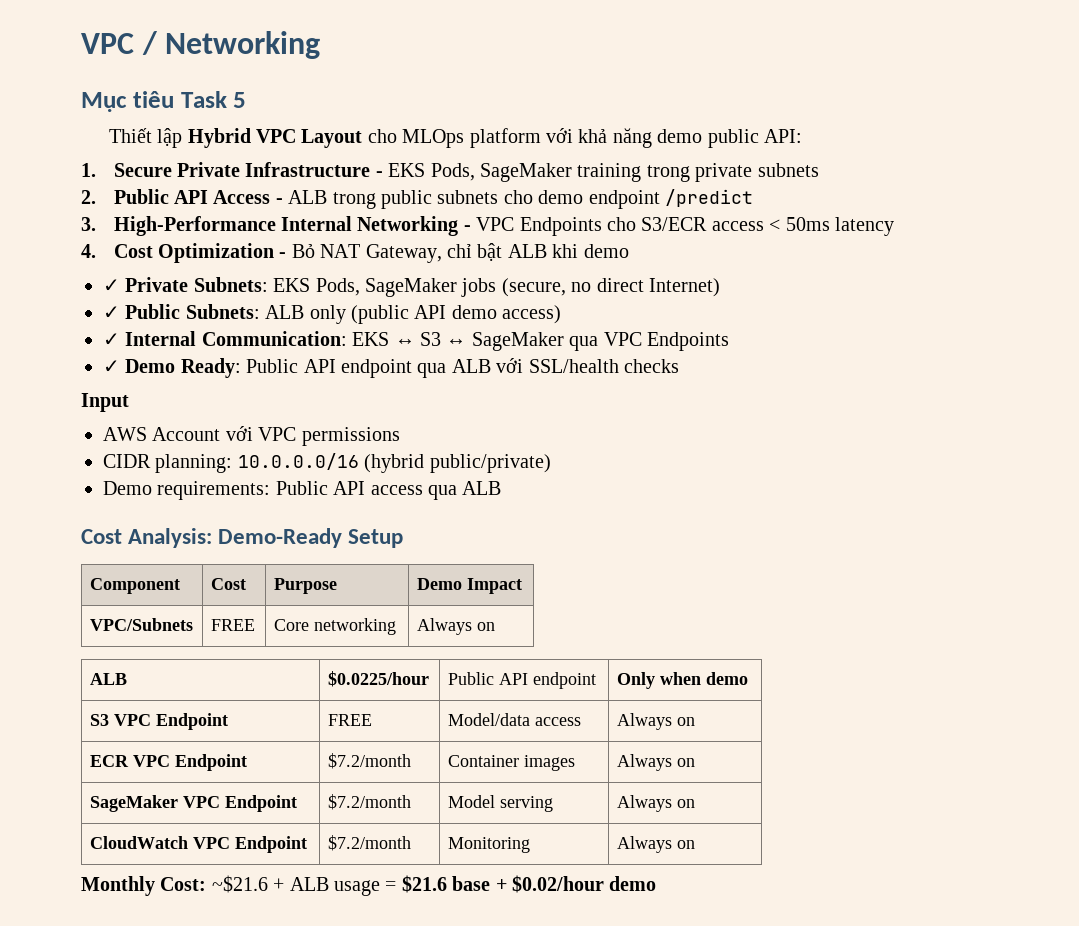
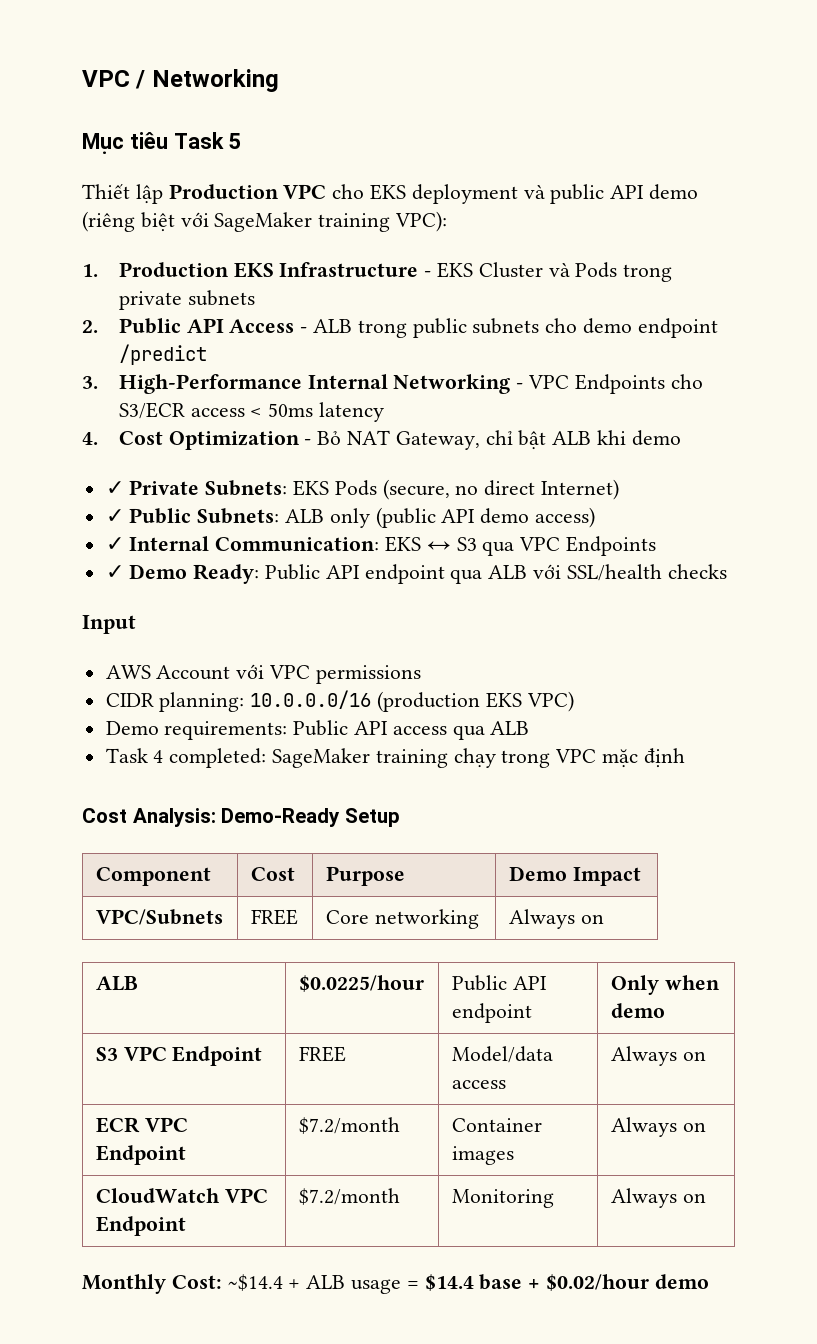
- Thiết lập Hybrid VPC Layout cho MLOps platform với khả năng demo public API:
+ Thiết lập Production VPC cho EKS deployment và public API demo (riêng biệt với SageMaker training VPC):
- 1. Secure Private Infrastructure - EKS Pods, SageMaker training trong private subnets
+ 1. Production EKS Infrastructure - EKS Cluster và Pods trong private subnets
- ✓ Private Subnets: EKS Pods, SageMaker jobs (secure, no direct Internet)
+ ✓ Private Subnets: EKS Pods (secure, no direct Internet)
- ✓ Internal Communication: EKS ↔ S3 ↔ SageMaker qua VPC Endpoints
+ ✓ Internal Communication: EKS ↔ S3 qua VPC Endpoints
- CIDR planning: 10.0.0.0/16 (hybrid public/private)
+ CIDR planning: 10.0.0.0/16 (production EKS VPC)
+ Task 4 completed: SageMaker training chạy trong VPC mặc định
- SageMaker VPC Endpoint | $7.2/month | Model serving | Always on
- Monthly Cost: ~$21.6 + ALB usage = $21.6 base + $0.02/hour demo
+ Monthly Cost: ~$14.4 + ALB usage = $14.4 base + $0.02/hour demo

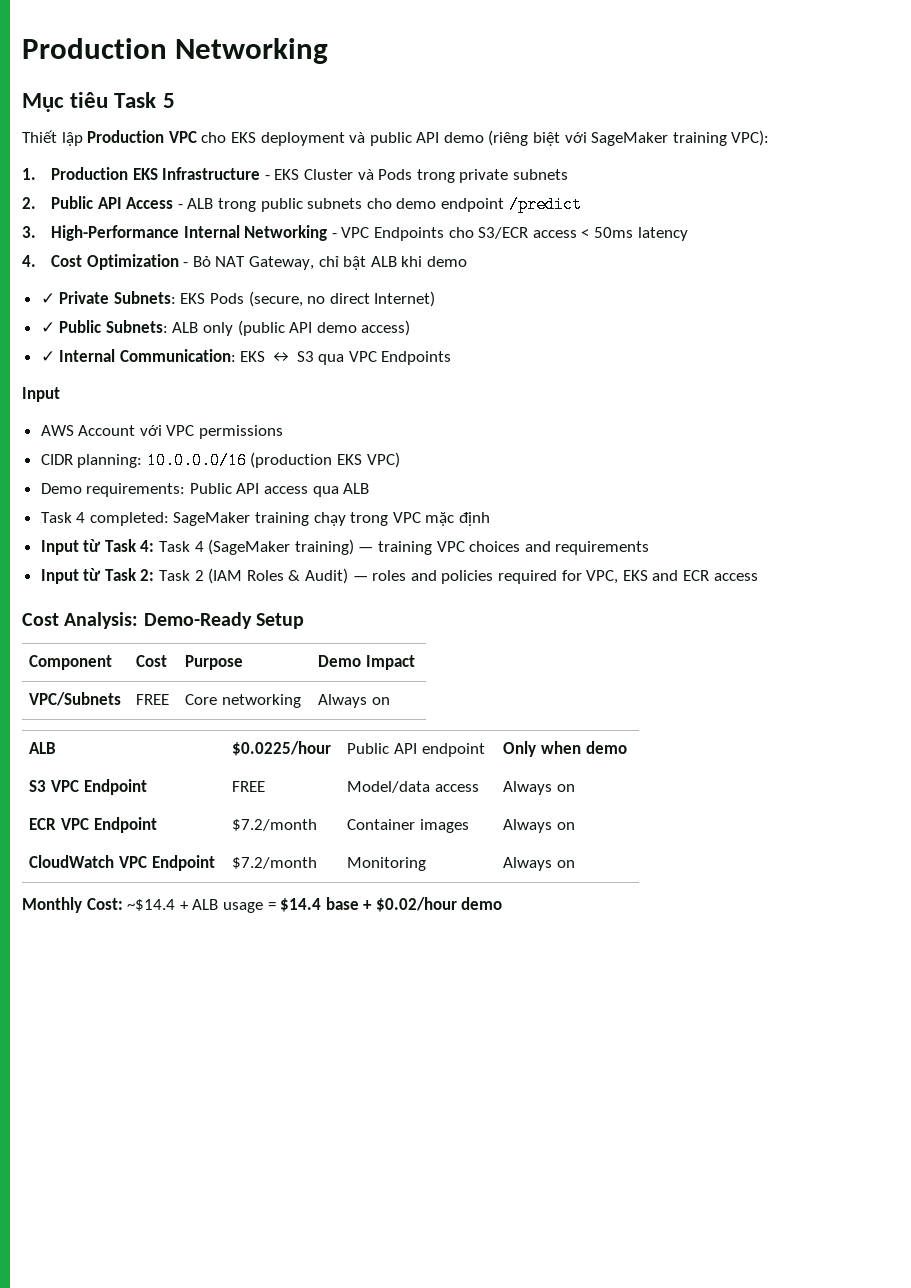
- VPC / Networking
+ Production Networking
- ✓ Demo Ready: Public API endpoint qua ALB với SSL/health checks
+ Input từ Task 4: Task 4 (SageMaker training) — training VPC choices and requirements
+ Input từ Task 2: Task 2 (IAM Roles & Audit) — roles and policies required for VPC, EKS and ECR access

